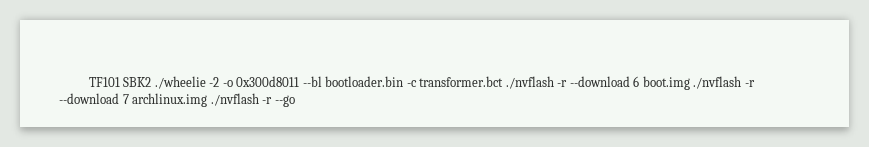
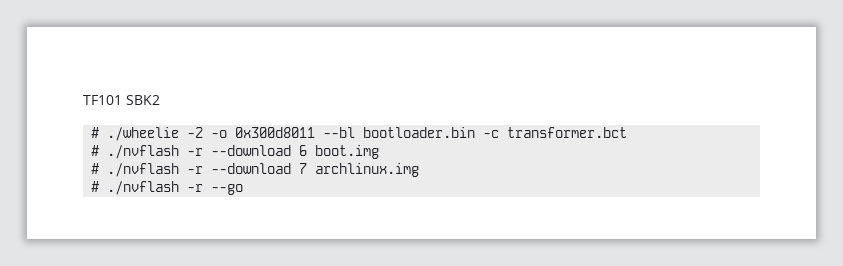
- TF101 SBK2 ./wheelie -2 -o 0x300d8011 --bl bootloader.bin -c transformer.bct ./nvflash -r --download 6 boot.img ./nvflash -r --download 7 archlinux.img ./nvflash -r --go
+ TF101 SBK2
+ # ./wheelie -2 -o 0x300d8011 --bl bootloader.bin -c transformer.bct
+ # ./nvflash -r --download 6 boot.img
+ # ./nvflash -r --download 7 archlinux.img
+ # ./nvflash -r --go

